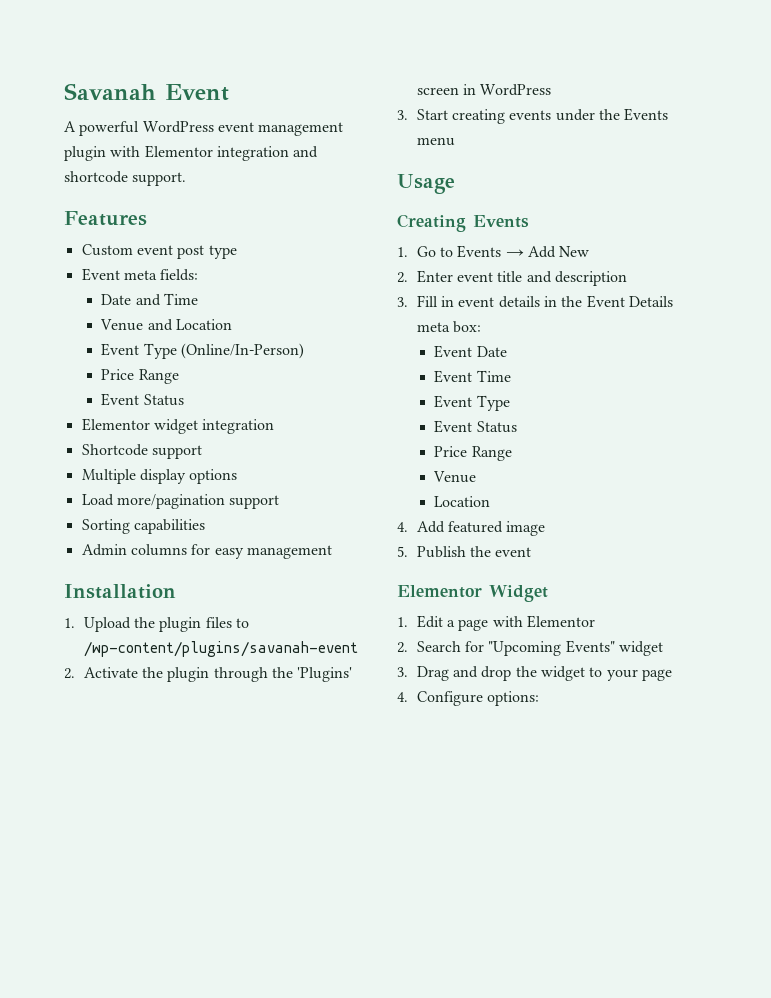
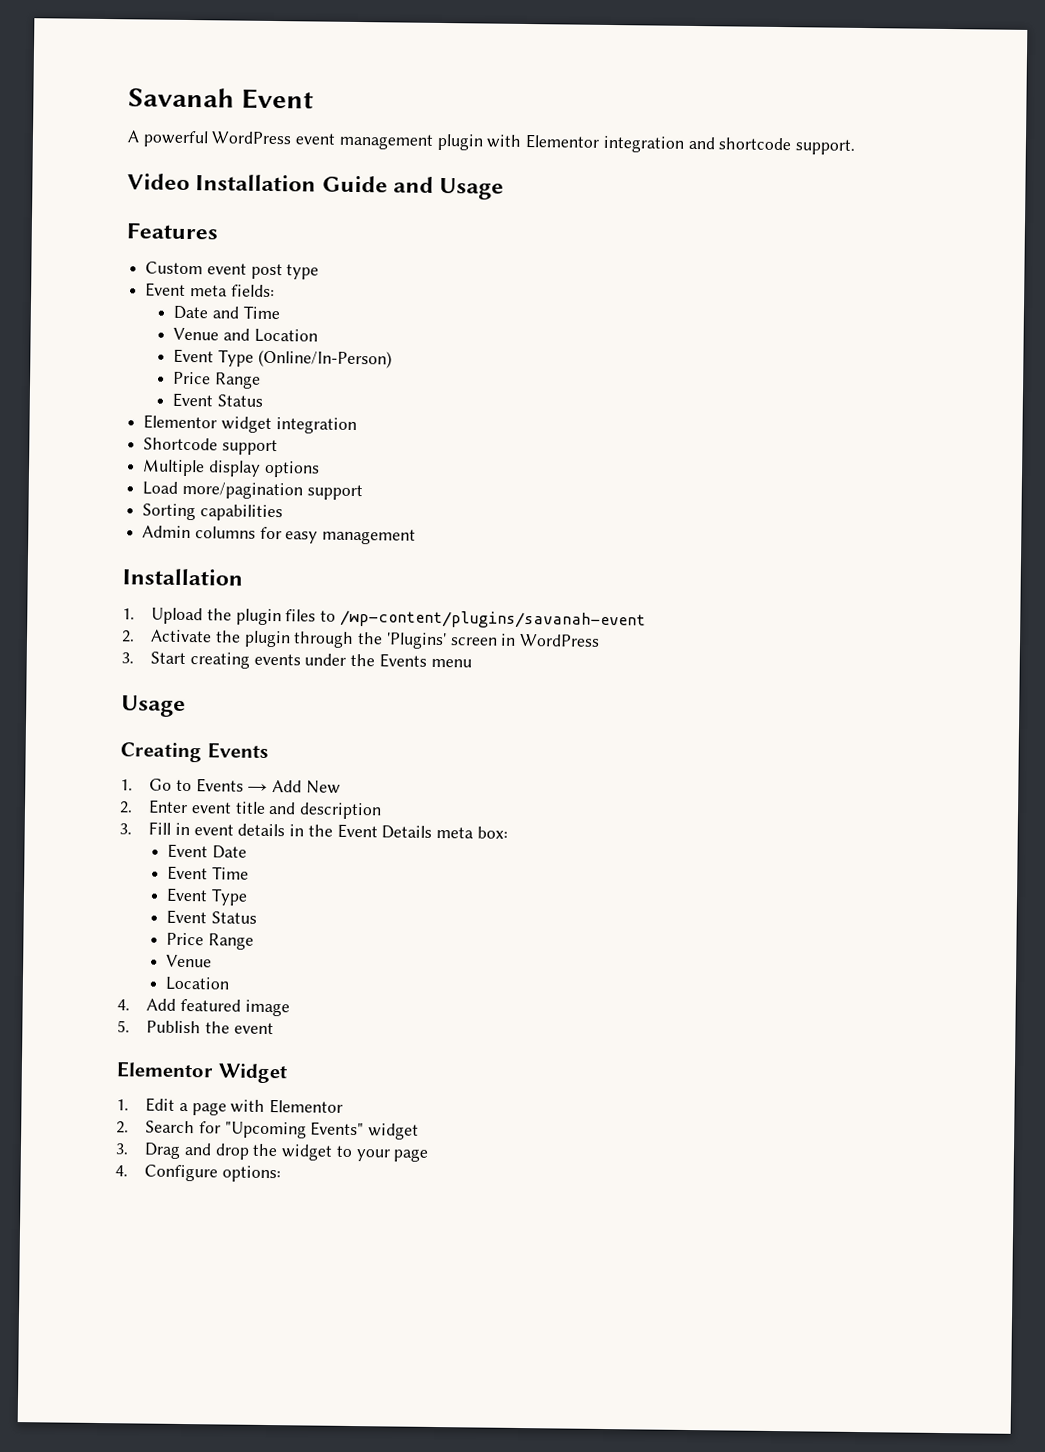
+ Video Installation Guide and Usage

